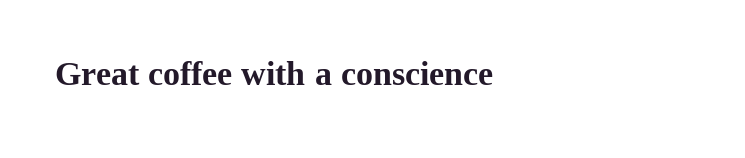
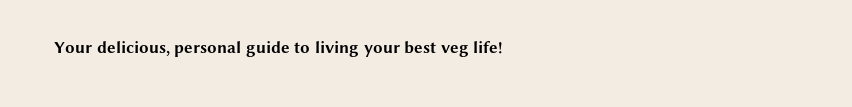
- Great coffee with a conscience
+ Your delicious, personal guide to living your best veg life!

